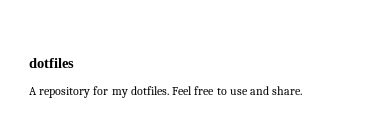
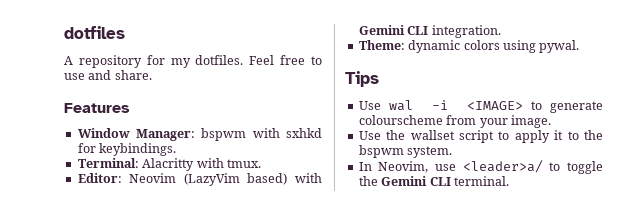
+ Features
+ Window Manager: bspwm with sxhkd for keybindings.
+ Terminal: Alacritty with tmux.
+ Editor: Neovim (LazyVim based) with Gemini CLI integration.
+ Theme: dynamic colors using pywal.
+ Tips
+ Use wal -i <IMAGE> to generate colourscheme from your image.
+ Use the wallset script to apply it to the bspwm system.
+ In Neovim, use <leader>a/ to toggle the Gemini CLI terminal.

